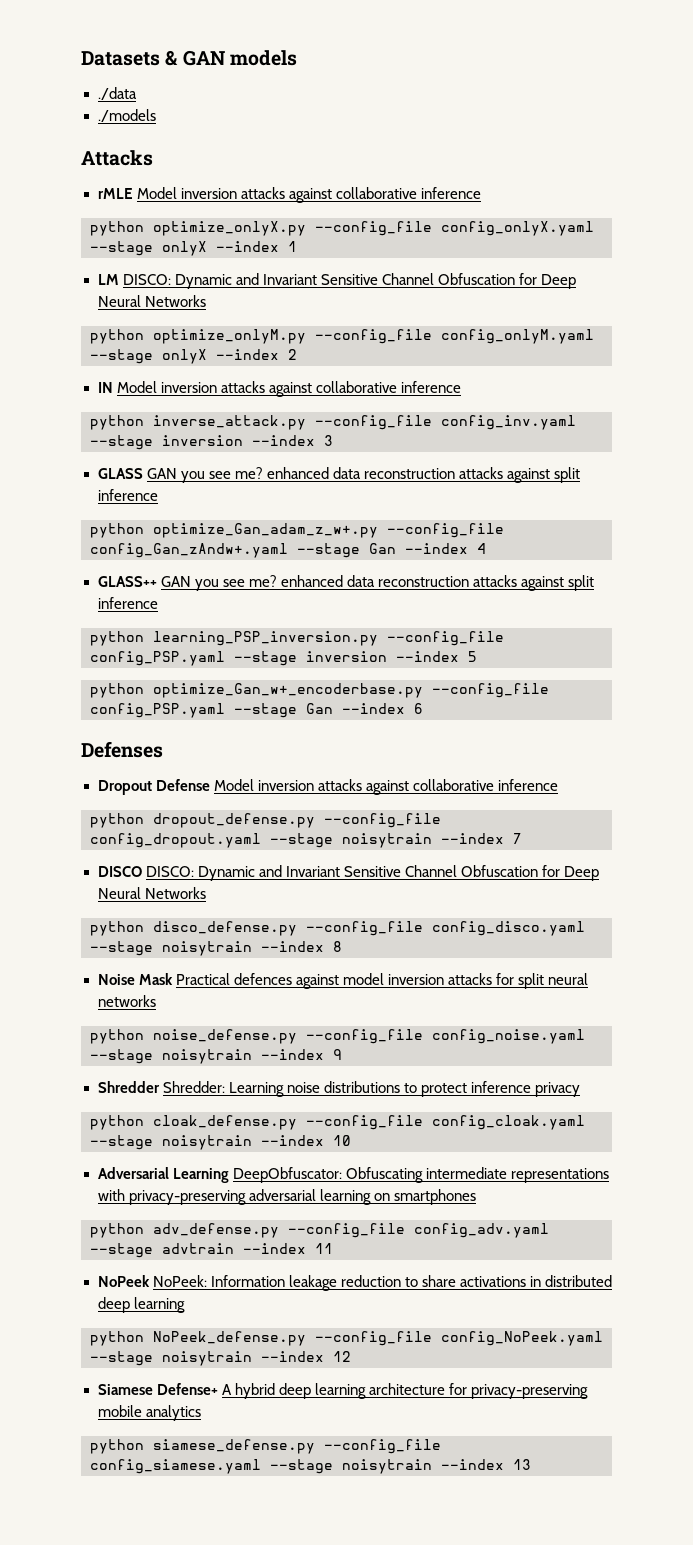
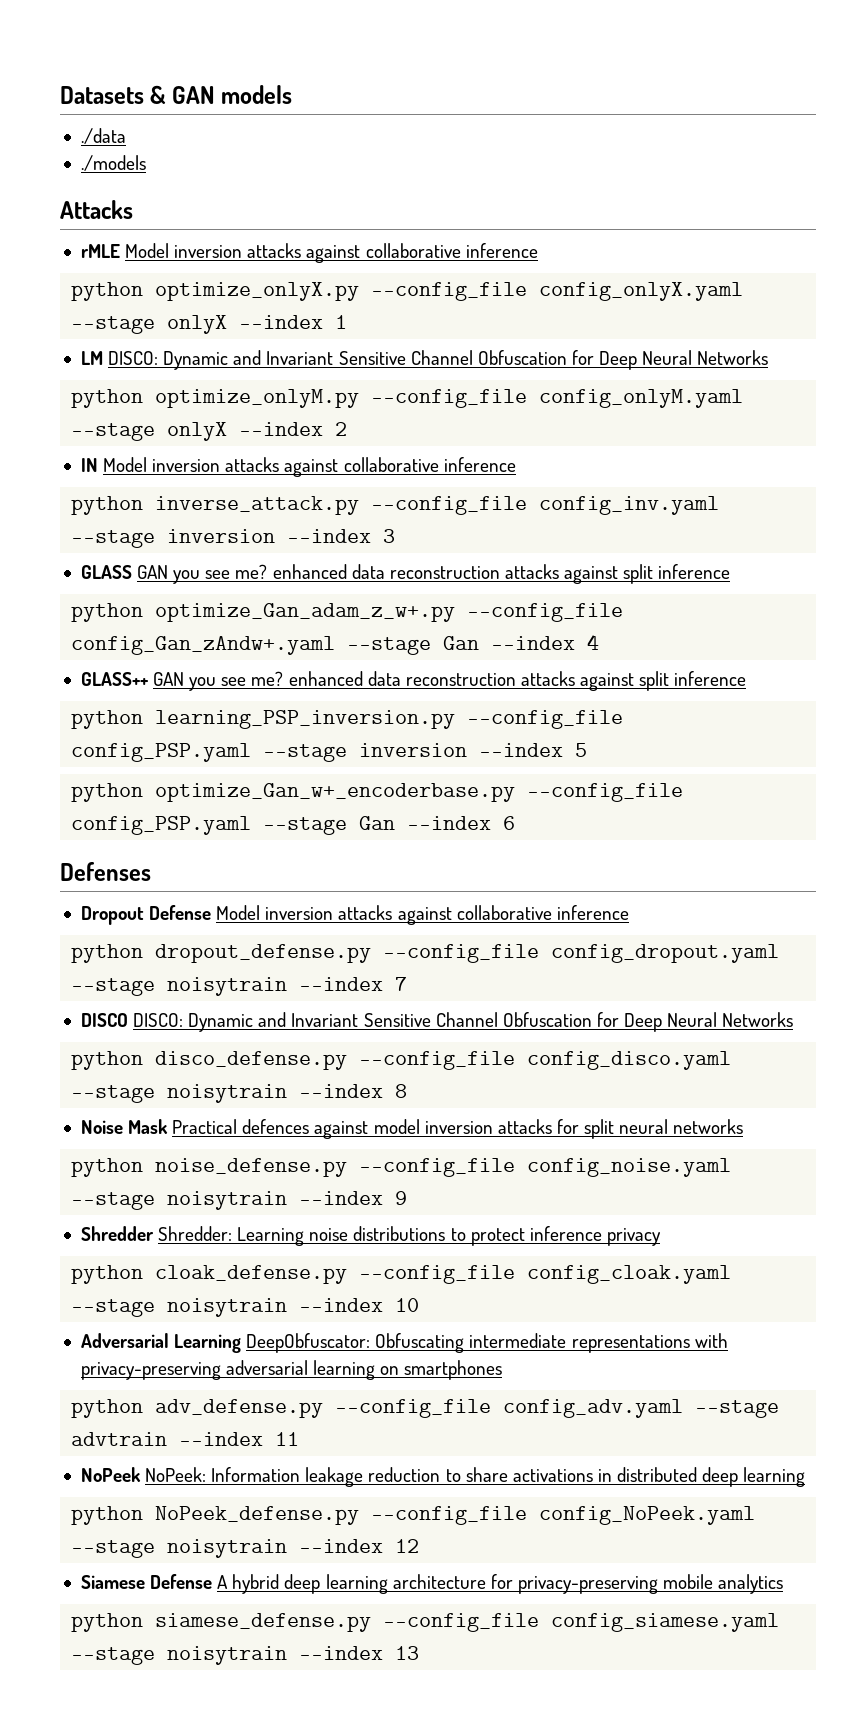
- Siamese Defense+ A hybrid deep learning architecture for privacy-preserving mobile analytics
+ Siamese Defense A hybrid deep learning architecture for privacy-preserving mobile analytics

